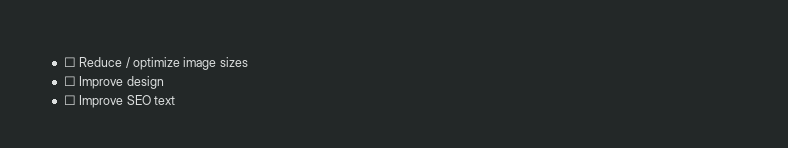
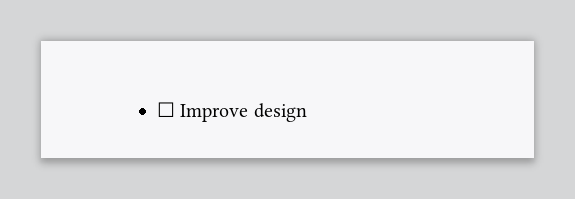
- ☐ Reduce / optimize image sizes
  ☐ Improve design
- ☐ Improve SEO text

